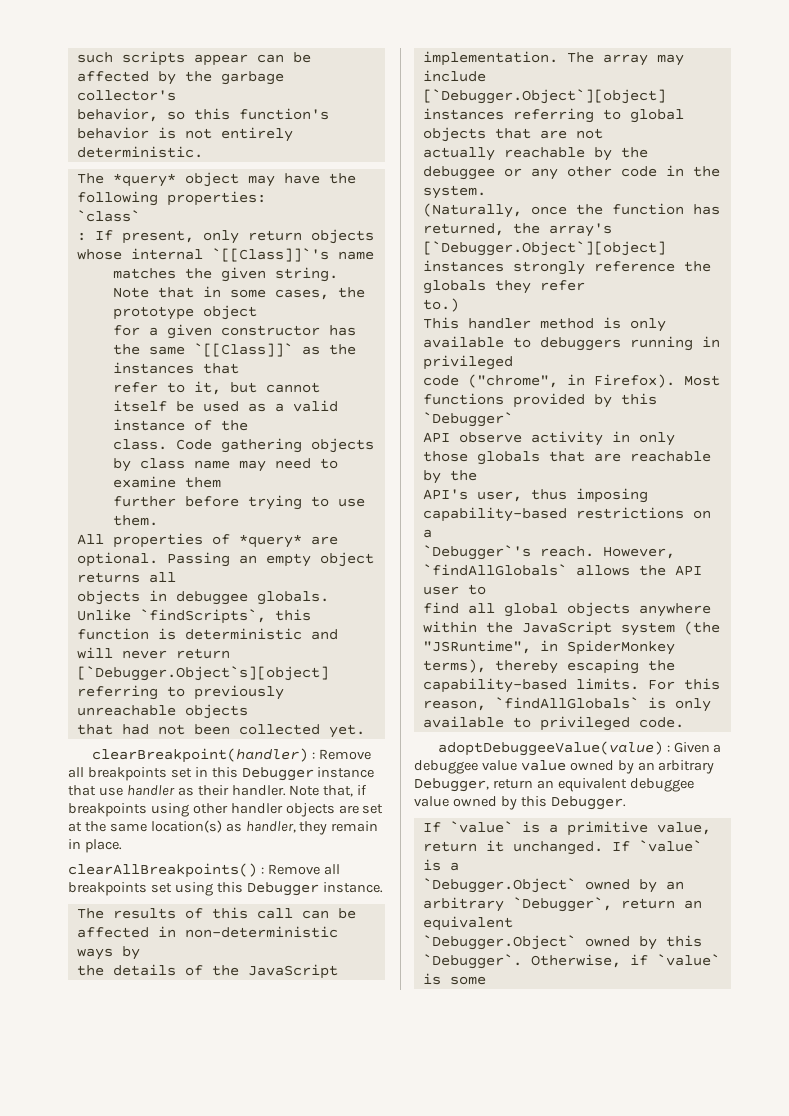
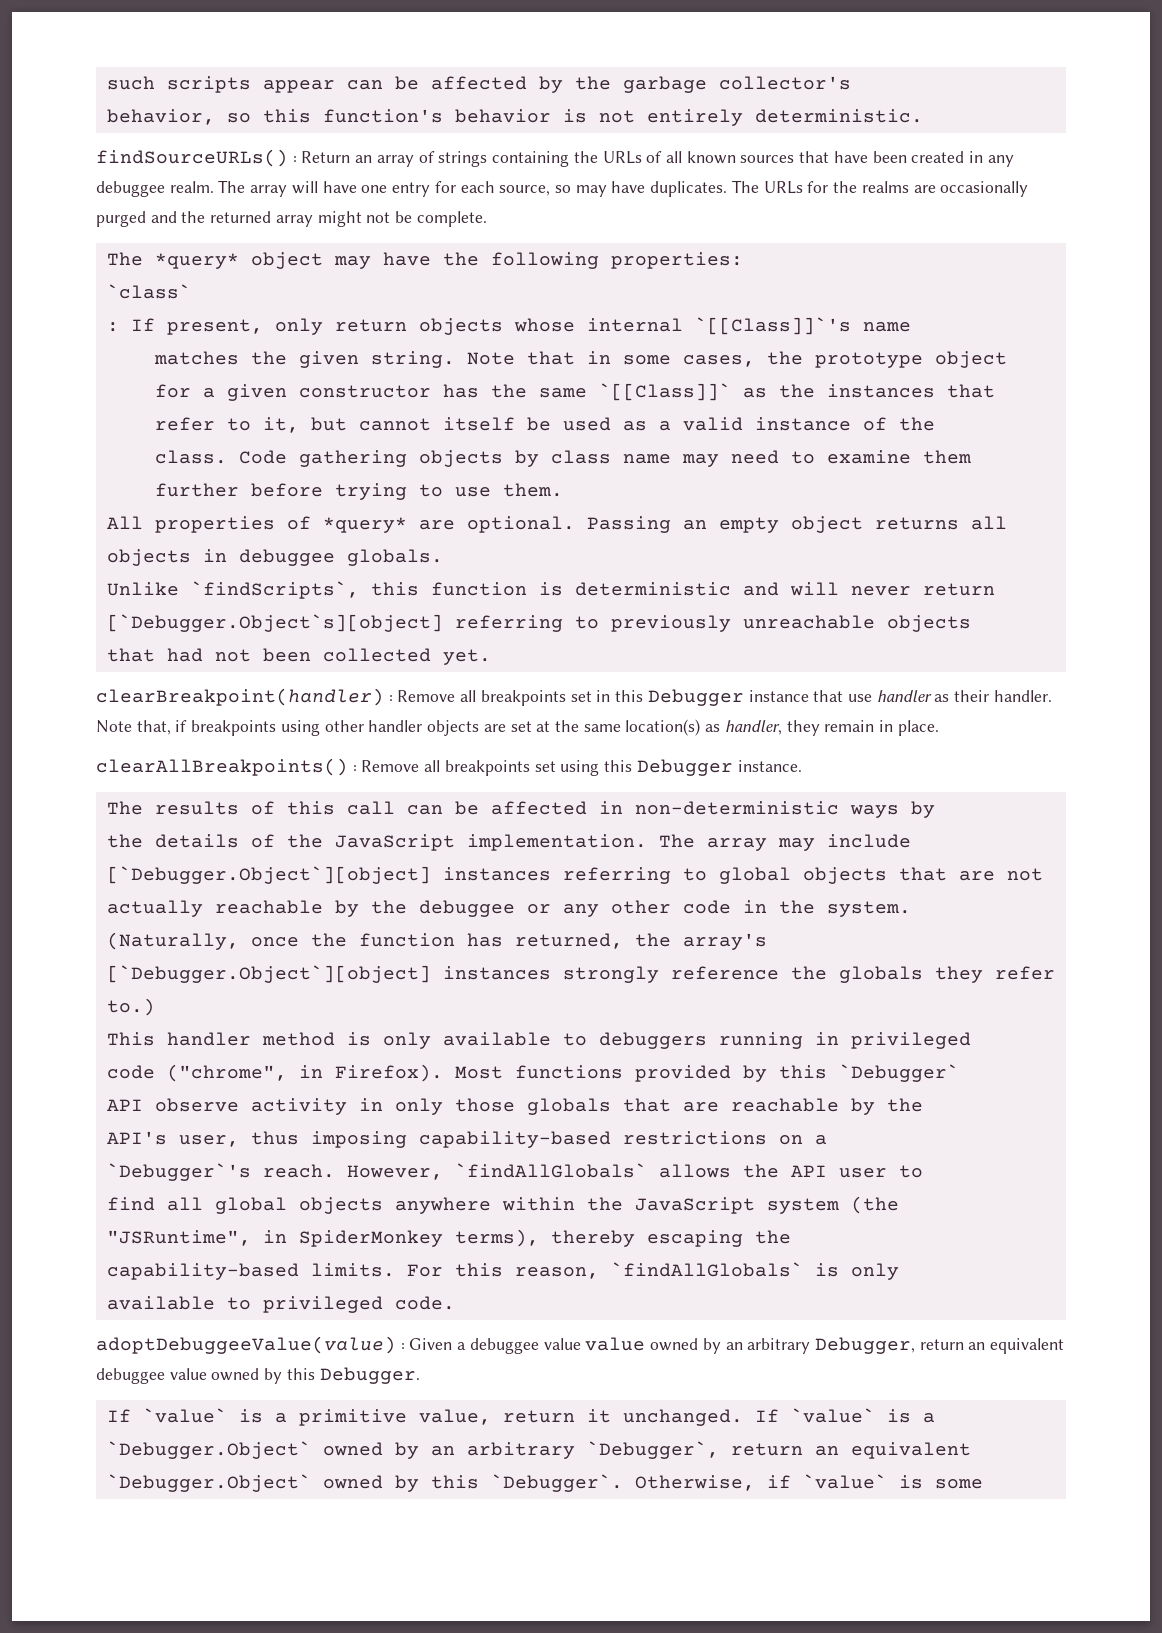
+ findSourceURLs() : Return an array of strings containing the URLs of all known sources that have been created in any debuggee realm. The array will have one entry for each source, so may have duplicates. The URLs for the realms are occasionally purged and the returned array might not be complete.

